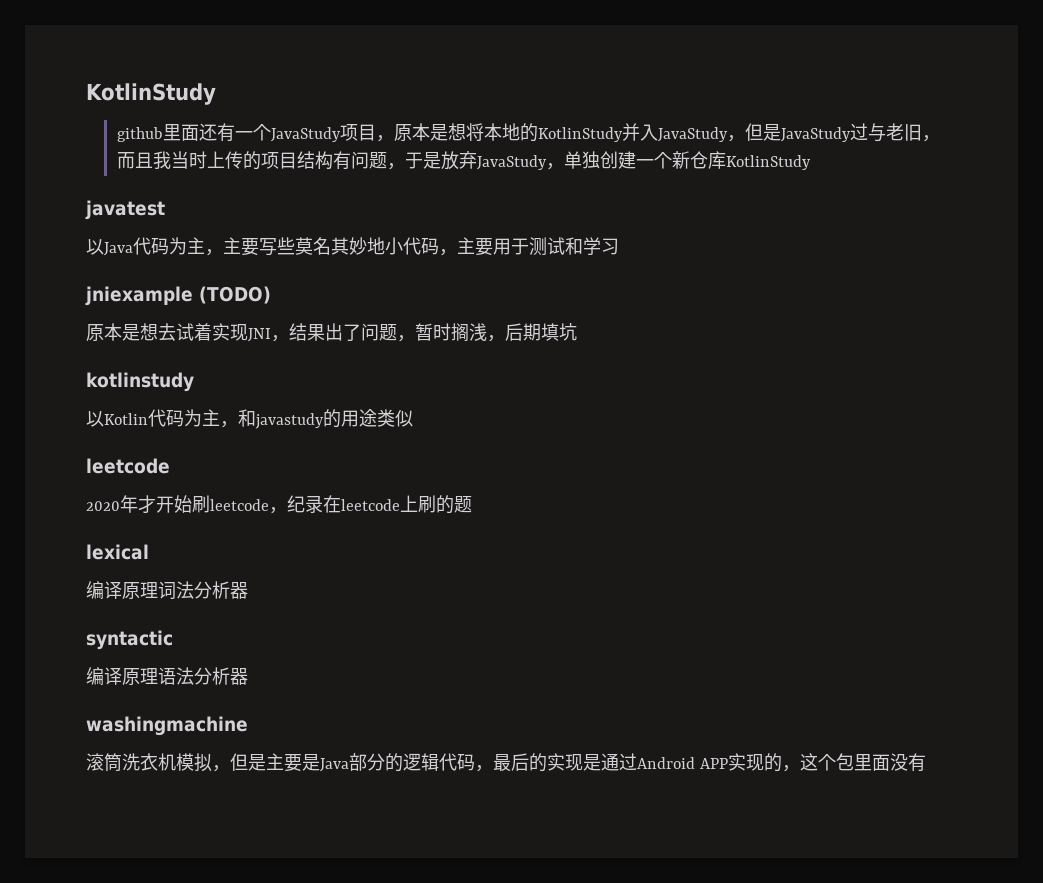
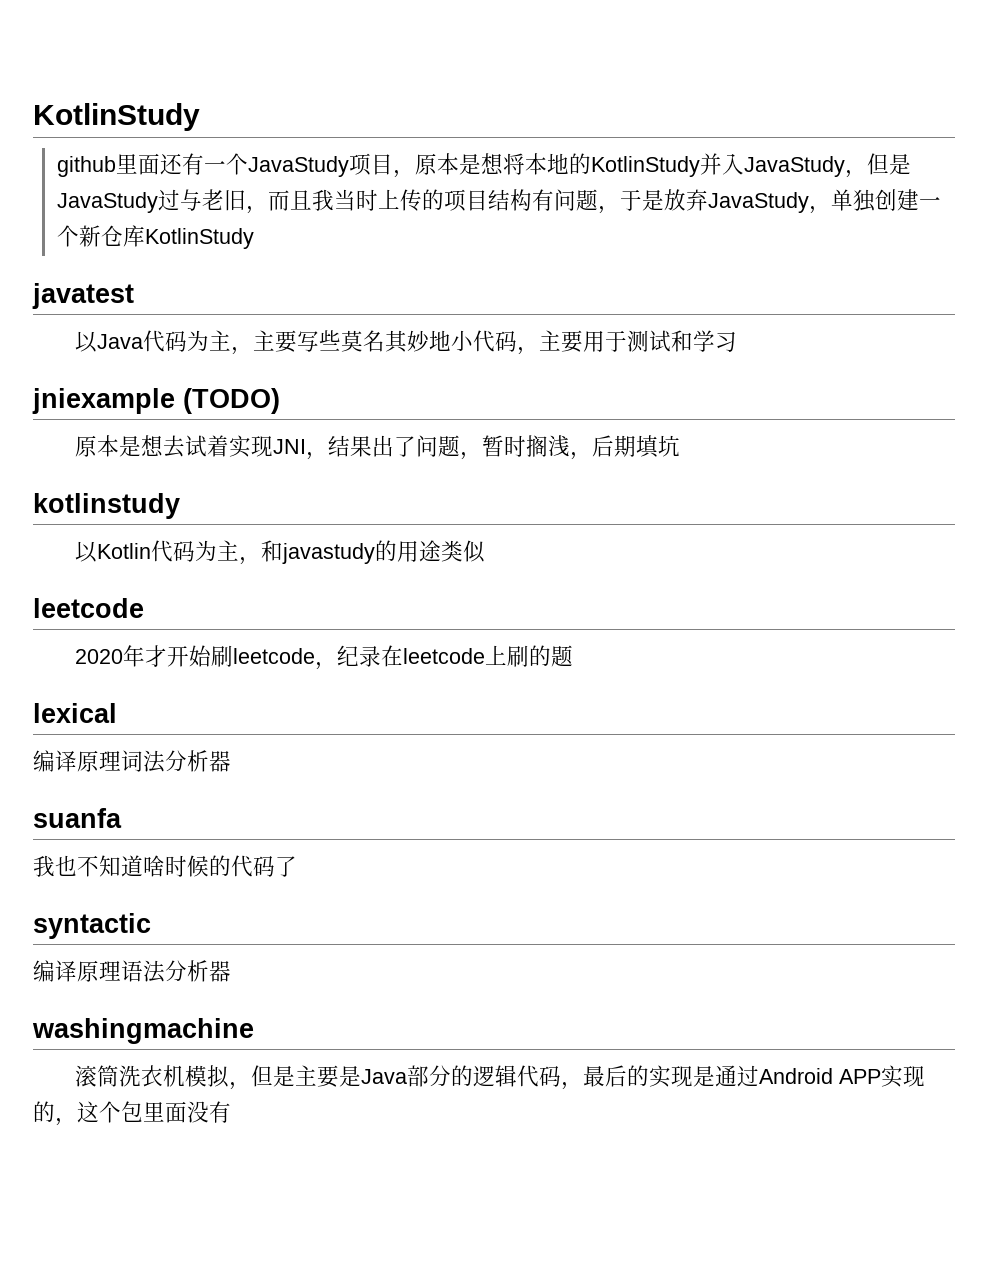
+ suanfa
+ 我也不知道啥时候的代码了

